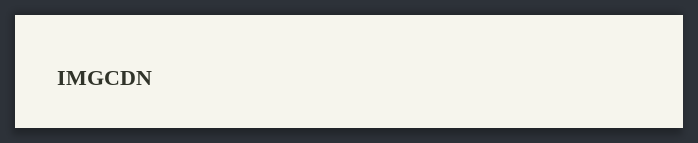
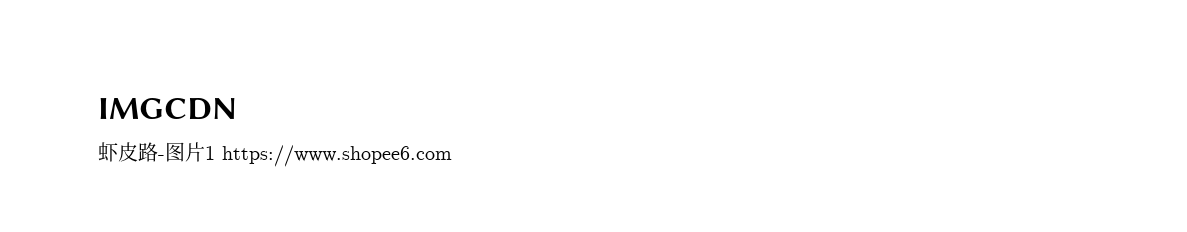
+ 虾皮路-图片1 https://www.shopee6.com

